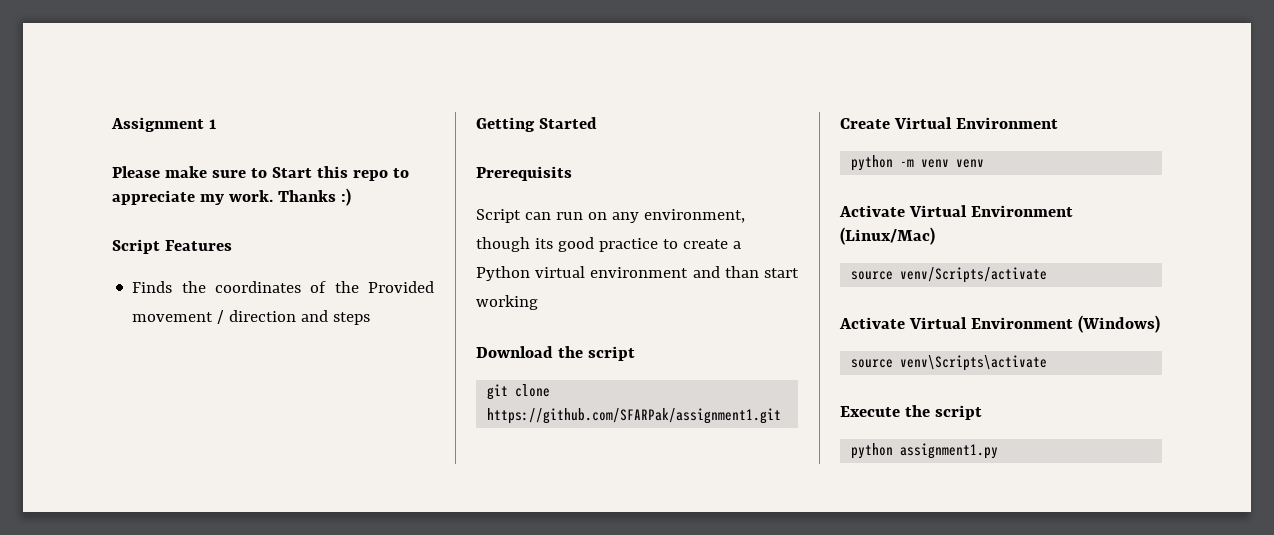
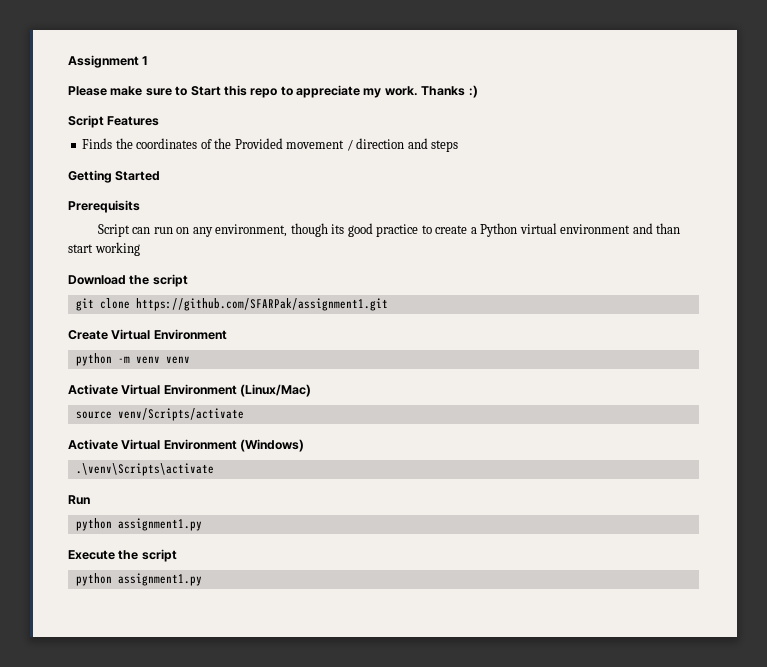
- source venv\Scripts\activate
+ .\venv\Scripts\activate
+ Run
+ python assignment1.py

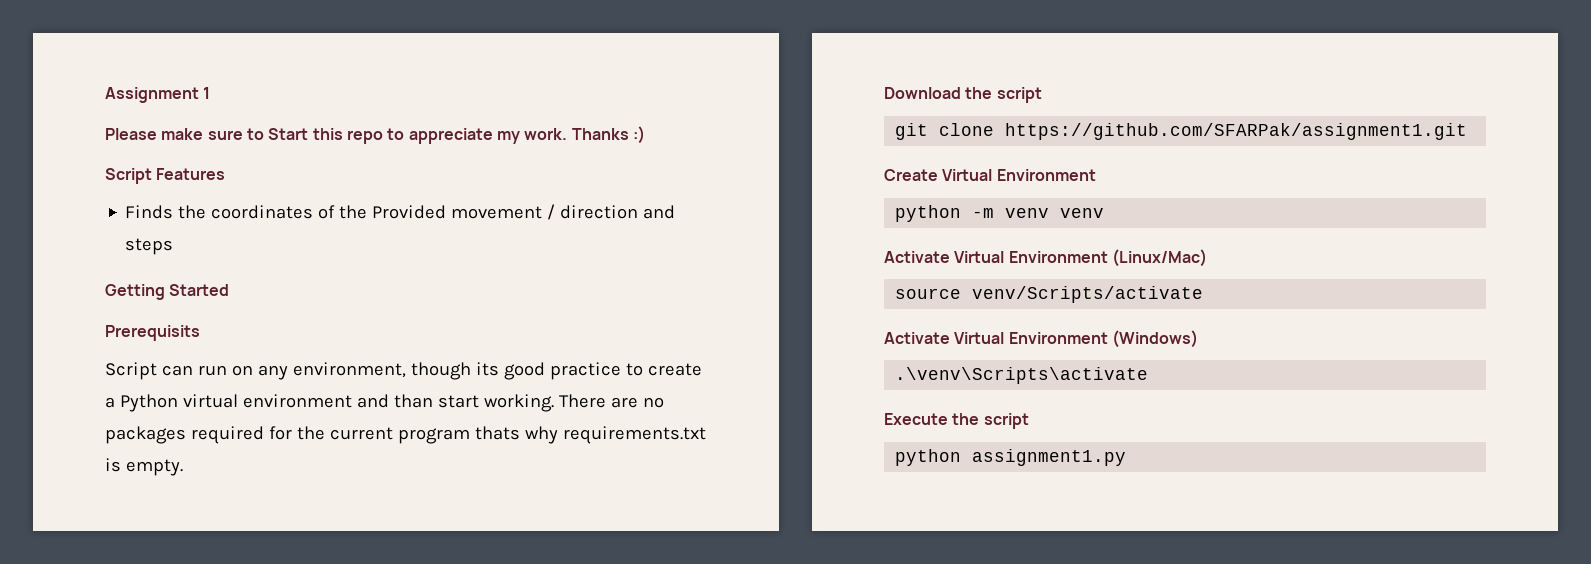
- Script can run on any environment, though its good practice to create a Python virtual environment and than start working
+ Script can run on any environment, though its good practice to create a Python virtual environment and than start working. There are no packages required for the current program thats why requirements.txt is empty.
- Run
- python assignment1.py

